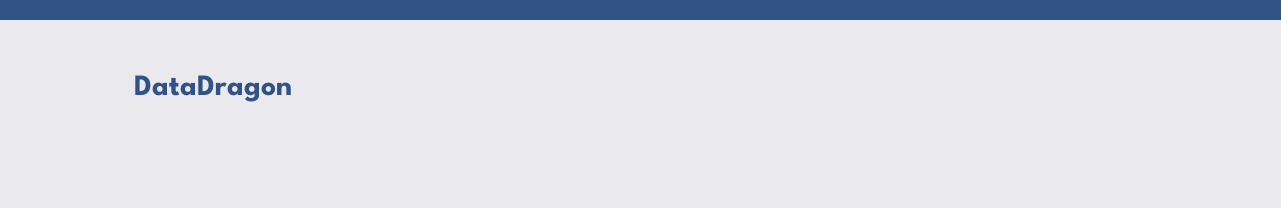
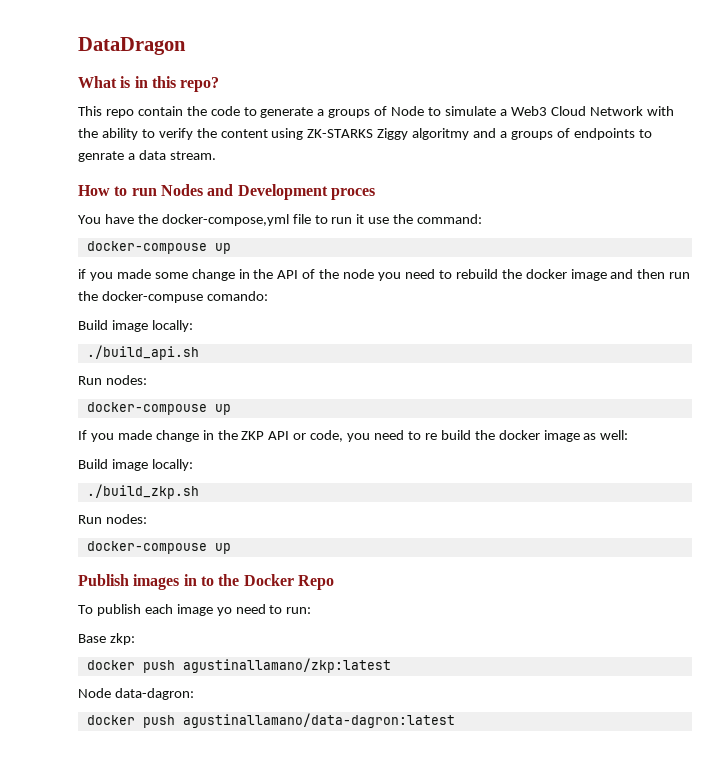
+ What is in this repo?
+ This repo contain the code to generate a groups of Node to simulate a Web3 Cloud Network with the ability to verify the content using ZK-STARKS Ziggy algoritmy and a groups of endpoints to genrate a data stream.
+ How to run Nodes and Development proces
+ You have the docker-compose,yml file to run it use the command:
+ docker-compouse up
+ if you made some change in the API of the node you need to rebuild the docker image and then run the docker-compuse comando:
+ Build image locally:
+ ./build_api.sh
+ Run nodes:
+ docker-compouse up
+ If you made change in the ZKP API or code, you need to re build the docker image as well:
+ Build image locally:
+ ./build_zkp.sh
+ Run nodes:
+ docker-compouse up
+ Publish images in to the Docker Repo
+ To publish each image yo need to run:
+ Base zkp:
+ docker push agustinallamano/zkp:latest
+ Node data-dagron:
+ docker push agustinallamano/data-dagron:latest

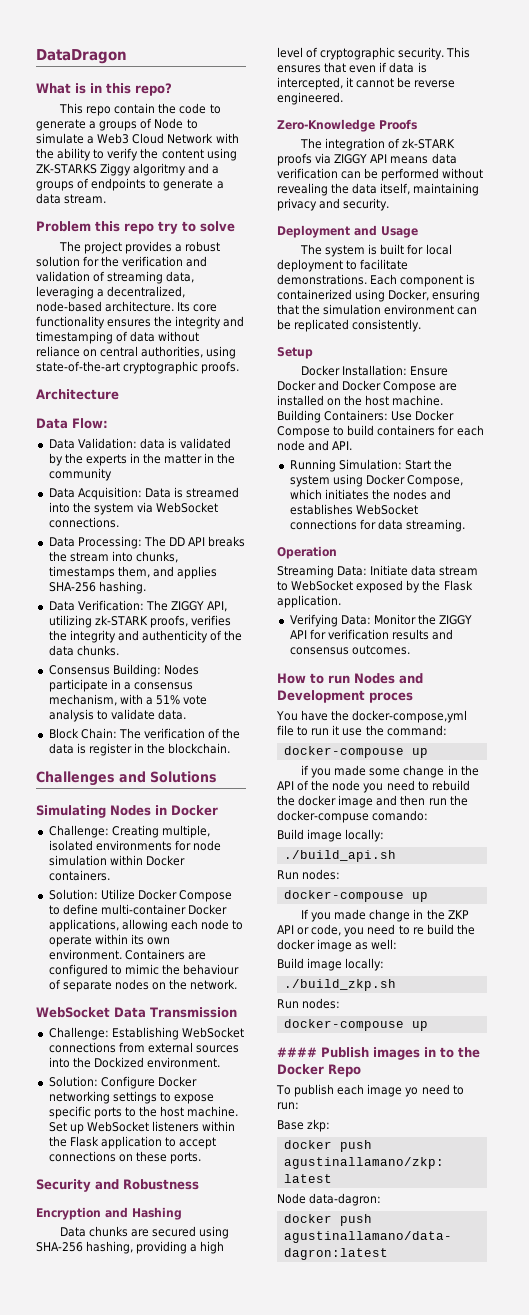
- This repo contain the code to generate a groups of Node to simulate a Web3 Cloud Network with the ability to verify the content using ZK-STARKS Ziggy algoritmy and a groups of endpoints to genrate a data stream.
+ This repo contain the code to generate a groups of Node to simulate a Web3 Cloud Network with the ability to verify the content using ZK-STARKS Ziggy algoritmy and a groups of endpoints to generate a data stream.
+ Problem this repo try to solve
+ The project provides a robust solution for the verification and validation of streaming data, leveraging a decentralized, node-based architecture. Its core functionality ensures the integrity and timestamping of data without reliance on central authorities, using state-of-the-art cryptographic proofs.
+ Architecture
+ Data Flow:
+ Data Validation: data is validated by the experts in the matter in the community
+ Data Acquisition: Data is streamed into the system via WebSocket connections.
+ Data Processing: The DD API breaks the stream into chunks, timestamps them, and applies SHA-256 hashing.
+ Data Verification: The ZIGGY API, utilizing zk-STARK proofs, verifies the integrity and authenticity of the data chunks.
+ Consensus Building: Nodes participate in a consensus mechanism, with a 51% vote analysis to validate data.
+ Block Chain: The verification of the data is register in the blockchain.
+ Challenges and Solutions
+ Simulating Nodes in Docker
+ Challenge: Creating multiple, isolated environments for node simulation within Docker containers.
+ Solution: Utilize Docker Compose to define multi-container Docker applications, allowing each node to operate within its own environment. Containers are configured to mimic the behaviour of separate nodes on the network.
+ WebSocket Data Transmission
+ Challenge: Establishing WebSocket connections from external sources into the Dockized environment.
+ Solution: Configure Docker networking settings to expose specific ports to the host machine. Set up WebSocket listeners within the Flask application to accept connections on these ports.
+ Security and Robustness
+ Encryption and Hashing
+ Data chunks are secured using SHA-256 hashing, providing a high level of cryptographic security. This ensures that even if data is intercepted, it cannot be reverse engineered.
+ Zero-Knowledge Proofs
+ The integration of zk-STARK proofs via ZIGGY API means data verification can be performed without revealing the data itself, maintaining privacy and security.
+ Deployment and Usage
+ The system is built for local deployment to facilitate demonstrations. Each component is containerized using Docker, ensuring that the simulation environment can be replicated consistently.
+ Setup
+ Docker Installation: Ensure Docker and Docker Compose are installed on the host machine. Building Containers: Use Docker Compose to build containers for each node and API.
+ Running Simulation: Start the system using Docker Compose, which initiates the nodes and establishes WebSocket connections for data streaming.
+ Operation
+ Streaming Data: Initiate data stream to WebSocket exposed by the Flask application.
+ Verifying Data: Monitor the ZIGGY API for verification results and consensus outcomes.
- Publish images in to the Docker Repo
+ #### Publish images in to the Docker Repo

